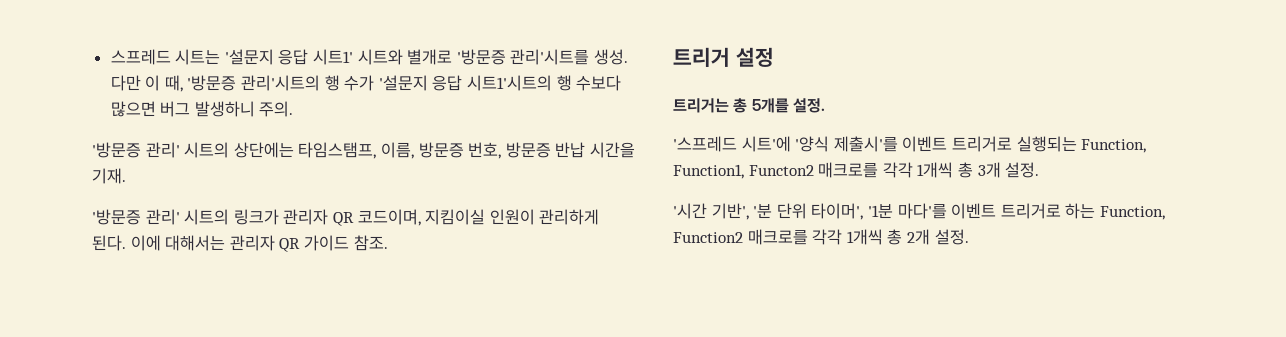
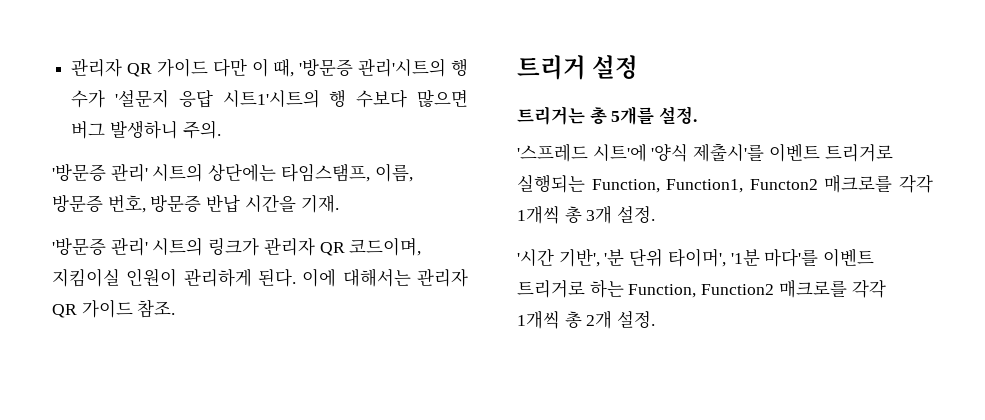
- 스프레드 시트는 '설문지 응답 시트1' 시트와 별개로 '방문증 관리'시트를 생성. 다만 이 때, '방문증 관리'시트의 행 수가 '설문지 응답 시트1'시트의 행 수보다 많으면 버그 발생하니 주의.
+ 관리자 QR 가이드 다만 이 때, '방문증 관리'시트의 행 수가 '설문지 응답 시트1'시트의 행 수보다 많으면 버그 발생하니 주의.

